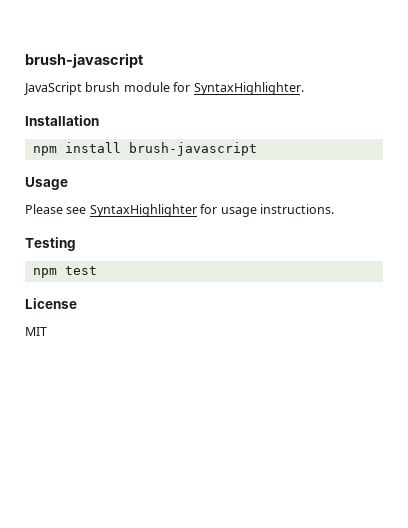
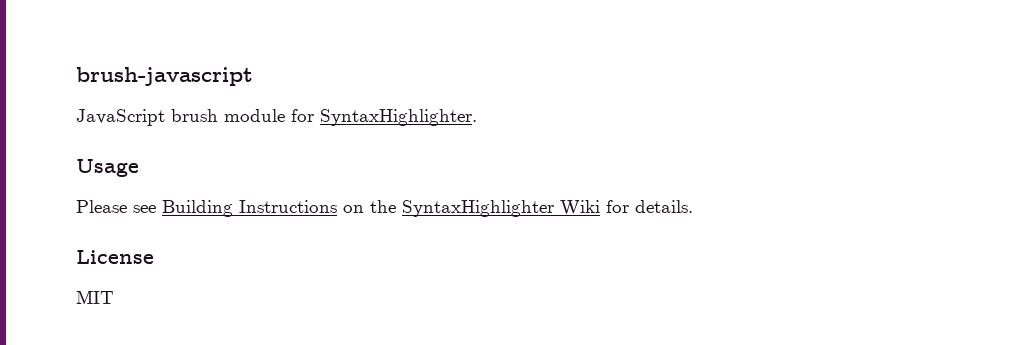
- Installation
- npm install brush-javascript
- Please see SyntaxHighlighter for usage instructions.
- Testing
- npm test
+ Please see Building Instructions on the SyntaxHighlighter Wiki for details.

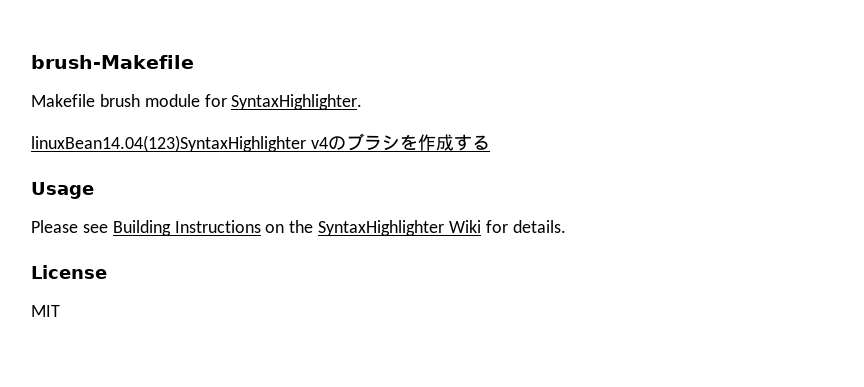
- brush-javascript
- JavaScript brush module for SyntaxHighlighter.
+ brush-Makefile
+ Makefile brush module for SyntaxHighlighter.
+ linuxBean14.04(123)SyntaxHighlighter v4のブラシを作成する

